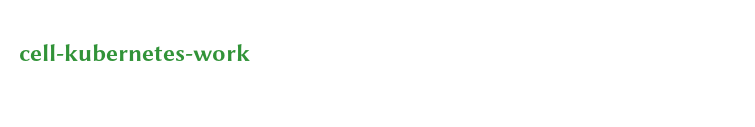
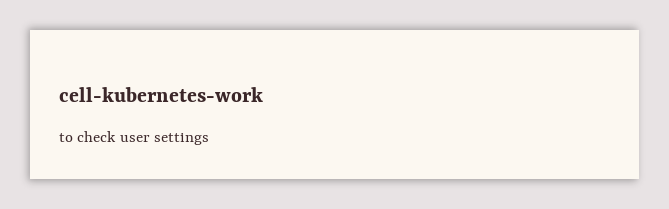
+ to check user settings

